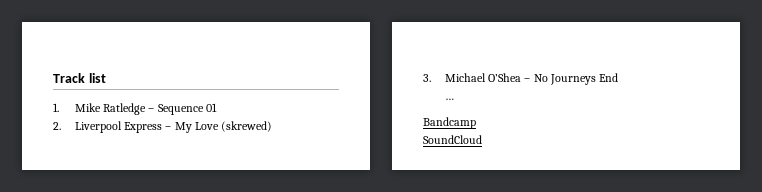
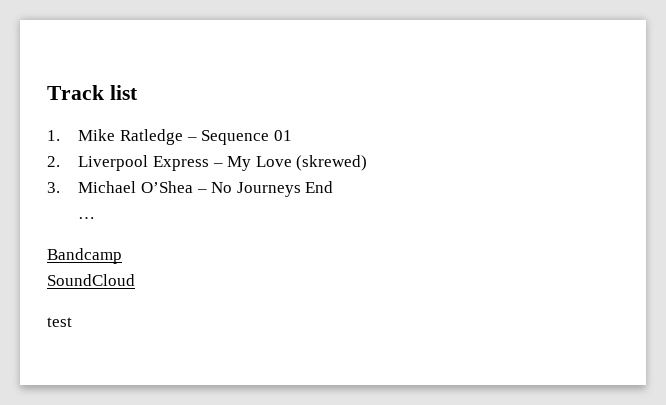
+ test

